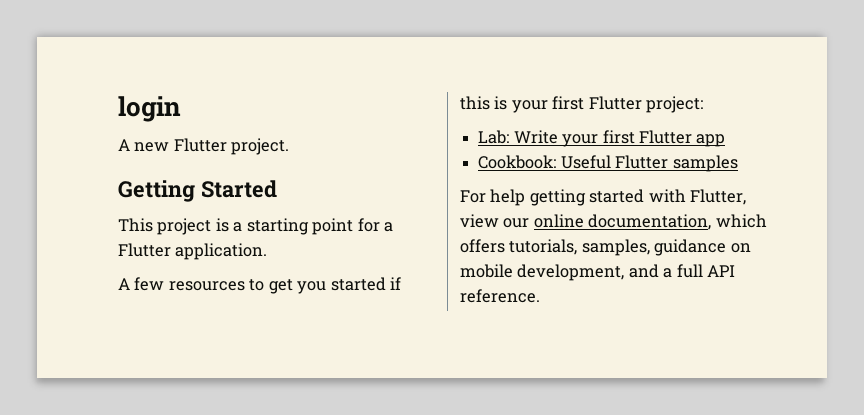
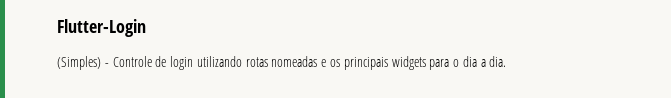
- login
- A new Flutter project.
- Getting Started
- This project is a starting point for a Flutter application.
- A few resources to get you started if this is your first Flutter project:
- Lab: Write your first Flutter app
- Cookbook: Useful Flutter samples
- For help getting started with Flutter, view our online documentation, which offers tutorials, samples, guidance on mobile development, and a full API reference.
+ Flutter-Login
+ (Simples) - Controle de login utilizando rotas nomeadas e os principais widgets para o dia a dia.

